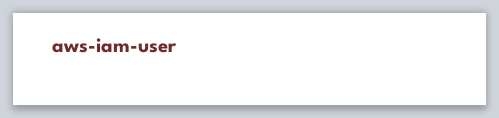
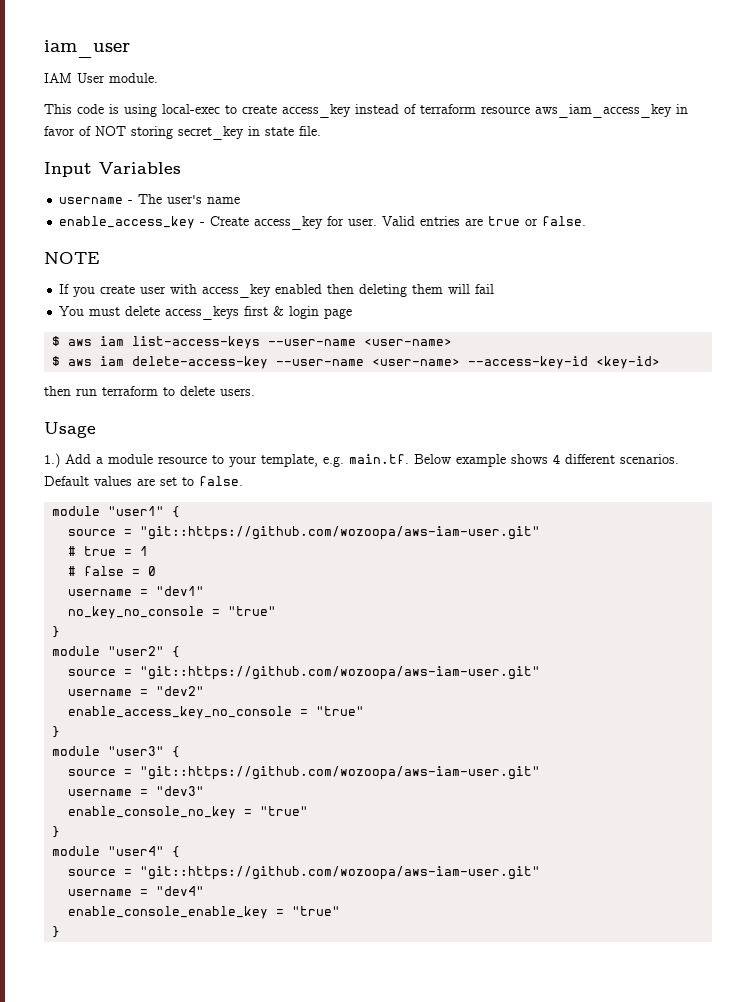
- aws-iam-user
+ iam_user
+ IAM User module.
+ This code is using local-exec to create access_key instead of terraform resource aws_iam_access_key in favor of NOT storing secret_key in state file.
+ Input Variables
+ username - The user's name
+ enable_access_key - Create access_key for user. Valid entries are true or false.
+ NOTE
+ If you create user with access_key enabled then deleting them will fail
+ You must delete access_keys first & login page
+ $ aws iam list-access-keys --user-name <user-name>
+ $ aws iam delete-access-key --user-name <user-name> --access-key-id <key-id>
+ then run terraform to delete users.
+ Usage
+ 1.) Add a module resource to your template, e.g. main.tf. Below example shows 4 different scenarios. Default values are set to false.
+ module "user1" {
+ source = "git::https://github.com/wozoopa/aws-iam-user.git"
+ # true = 1
+ # false = 0
+ username = "dev1"
+ no_key_no_console = "true"
+ }
+ module "user2" {
+ source = "git::https://github.com/wozoopa/aws-iam-user.git"
+ username = "dev2"
+ enable_access_key_no_console = "true"
+ }
+ module "user3" {
+ source = "git::https://github.com/wozoopa/aws-iam-user.git"
+ username = "dev3"
+ enable_console_no_key = "true"
+ }
+ module "user4" {
+ source = "git::https://github.com/wozoopa/aws-iam-user.git"
+ username = "dev4"
+ enable_console_enable_key = "true"
+ }

